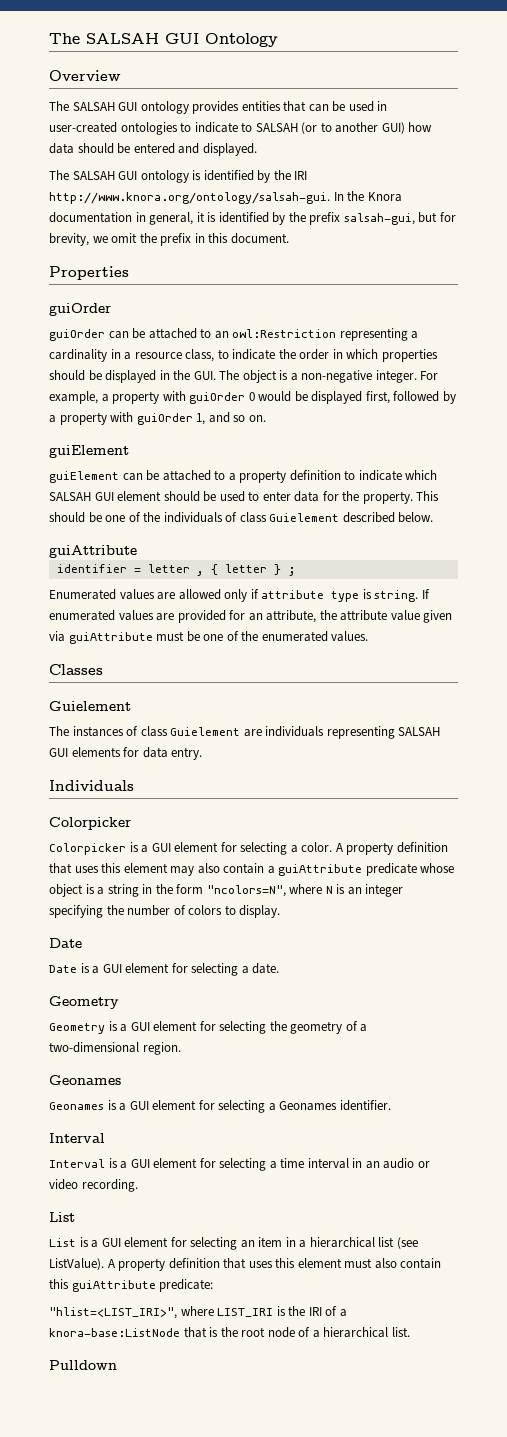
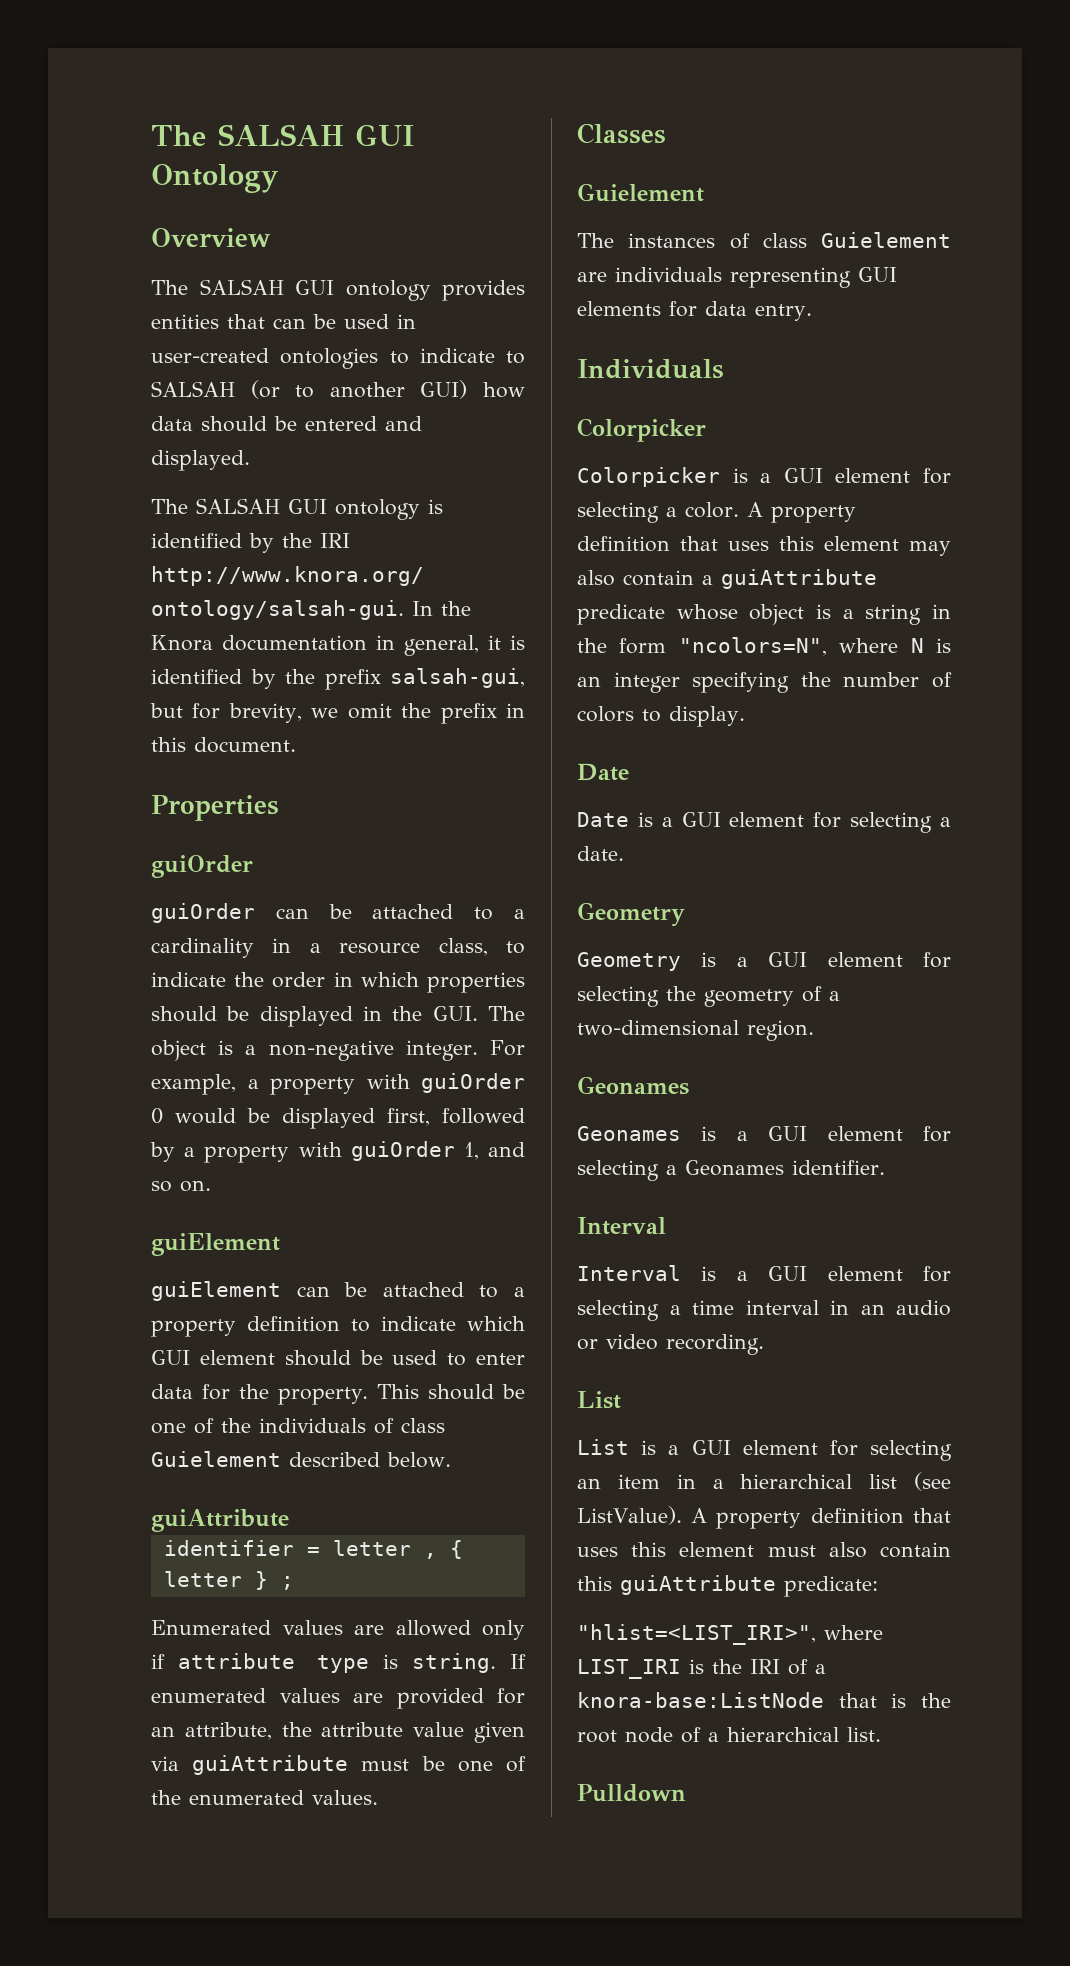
- guiOrder can be attached to an owl:Restriction representing a cardinality in a resource class, to indicate the order in which properties should be displayed in the GUI. The object is a non-negative integer.
+ guiOrder can be attached to a cardinality in a resource class, to indicate the order in which properties should be displayed in the GUI. The object is a non-negative integer.
- guiElement can be attached to a property definition to indicate which SALSAH GUI element should be used to enter data for the property.
+ guiElement can be attached to a property definition to indicate which GUI element should be used to enter data for the property.
- The instances of class Guielement are individuals representing SALSAH GUI elements for data entry.
+ The instances of class Guielement are individuals representing GUI elements for data entry.

